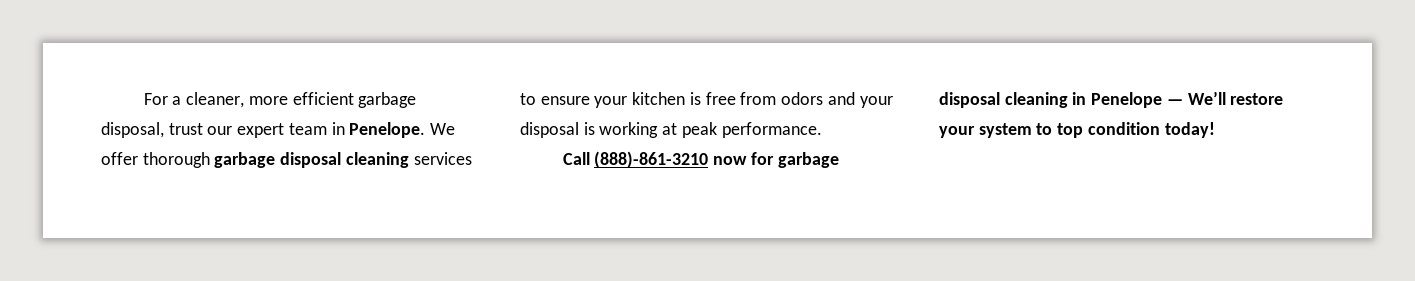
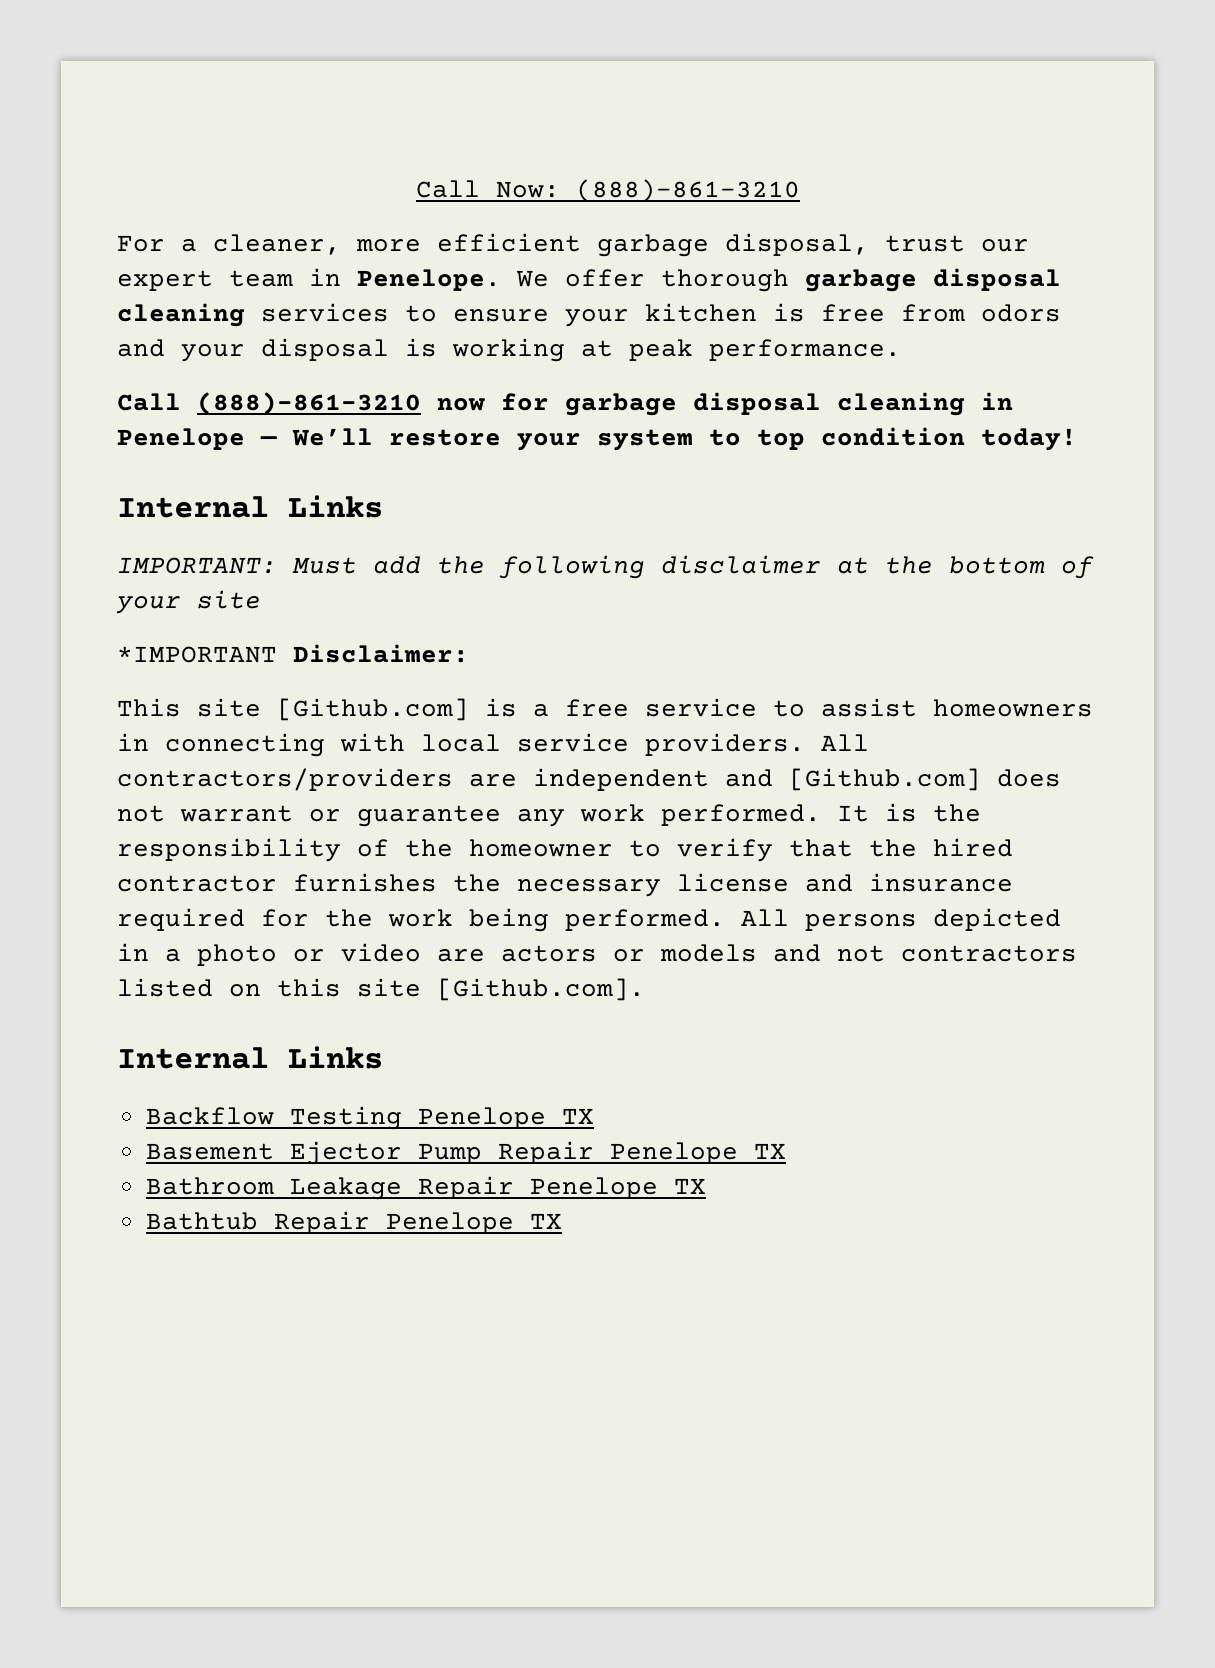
+ Call Now: (888)-861-3210
  Call (888)-861-3210 now for garbage disposal cleaning in Penelope — We’ll restore your system to top condition today!
+ Internal Links
+ IMPORTANT: Must add the following disclaimer at the bottom of your site
+ *IMPORTANT Disclaimer:
+ This site [Github.com] is a free service to assist homeowners in connecting with local service providers. All contractors/providers are independent and [Github.com] does not warrant or guarantee any work performed. It is the responsibility of the homeowner to verify that the hired contractor furnishes the necessary license and insurance required for the work being performed. All persons depicted in a photo or video are actors or models and not contractors listed on this site [Github.com].
+ Internal Links
+ Backflow Testing Penelope TX
+ Basement Ejector Pump Repair Penelope TX
+ Bathroom Leakage Repair Penelope TX
+ Bathtub Repair Penelope TX

